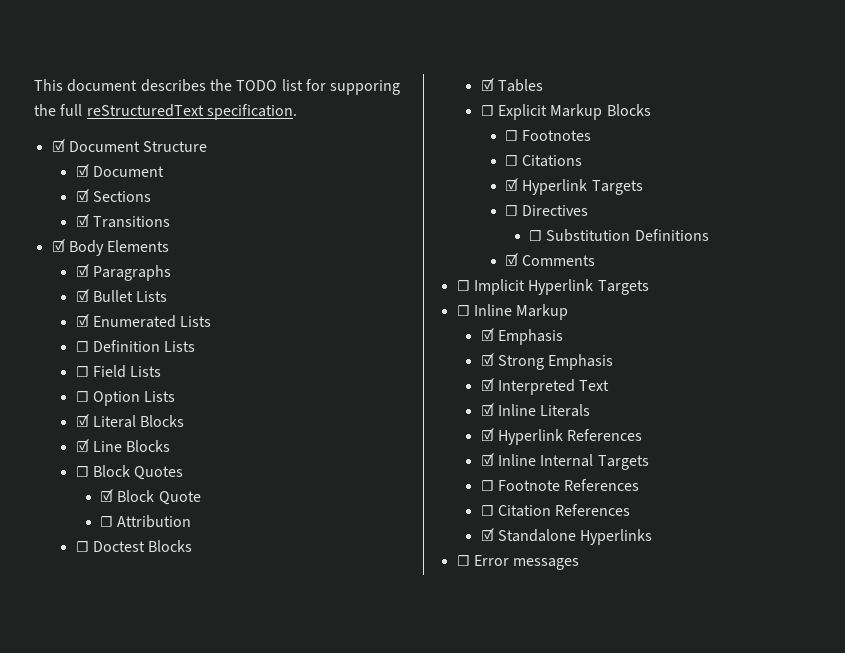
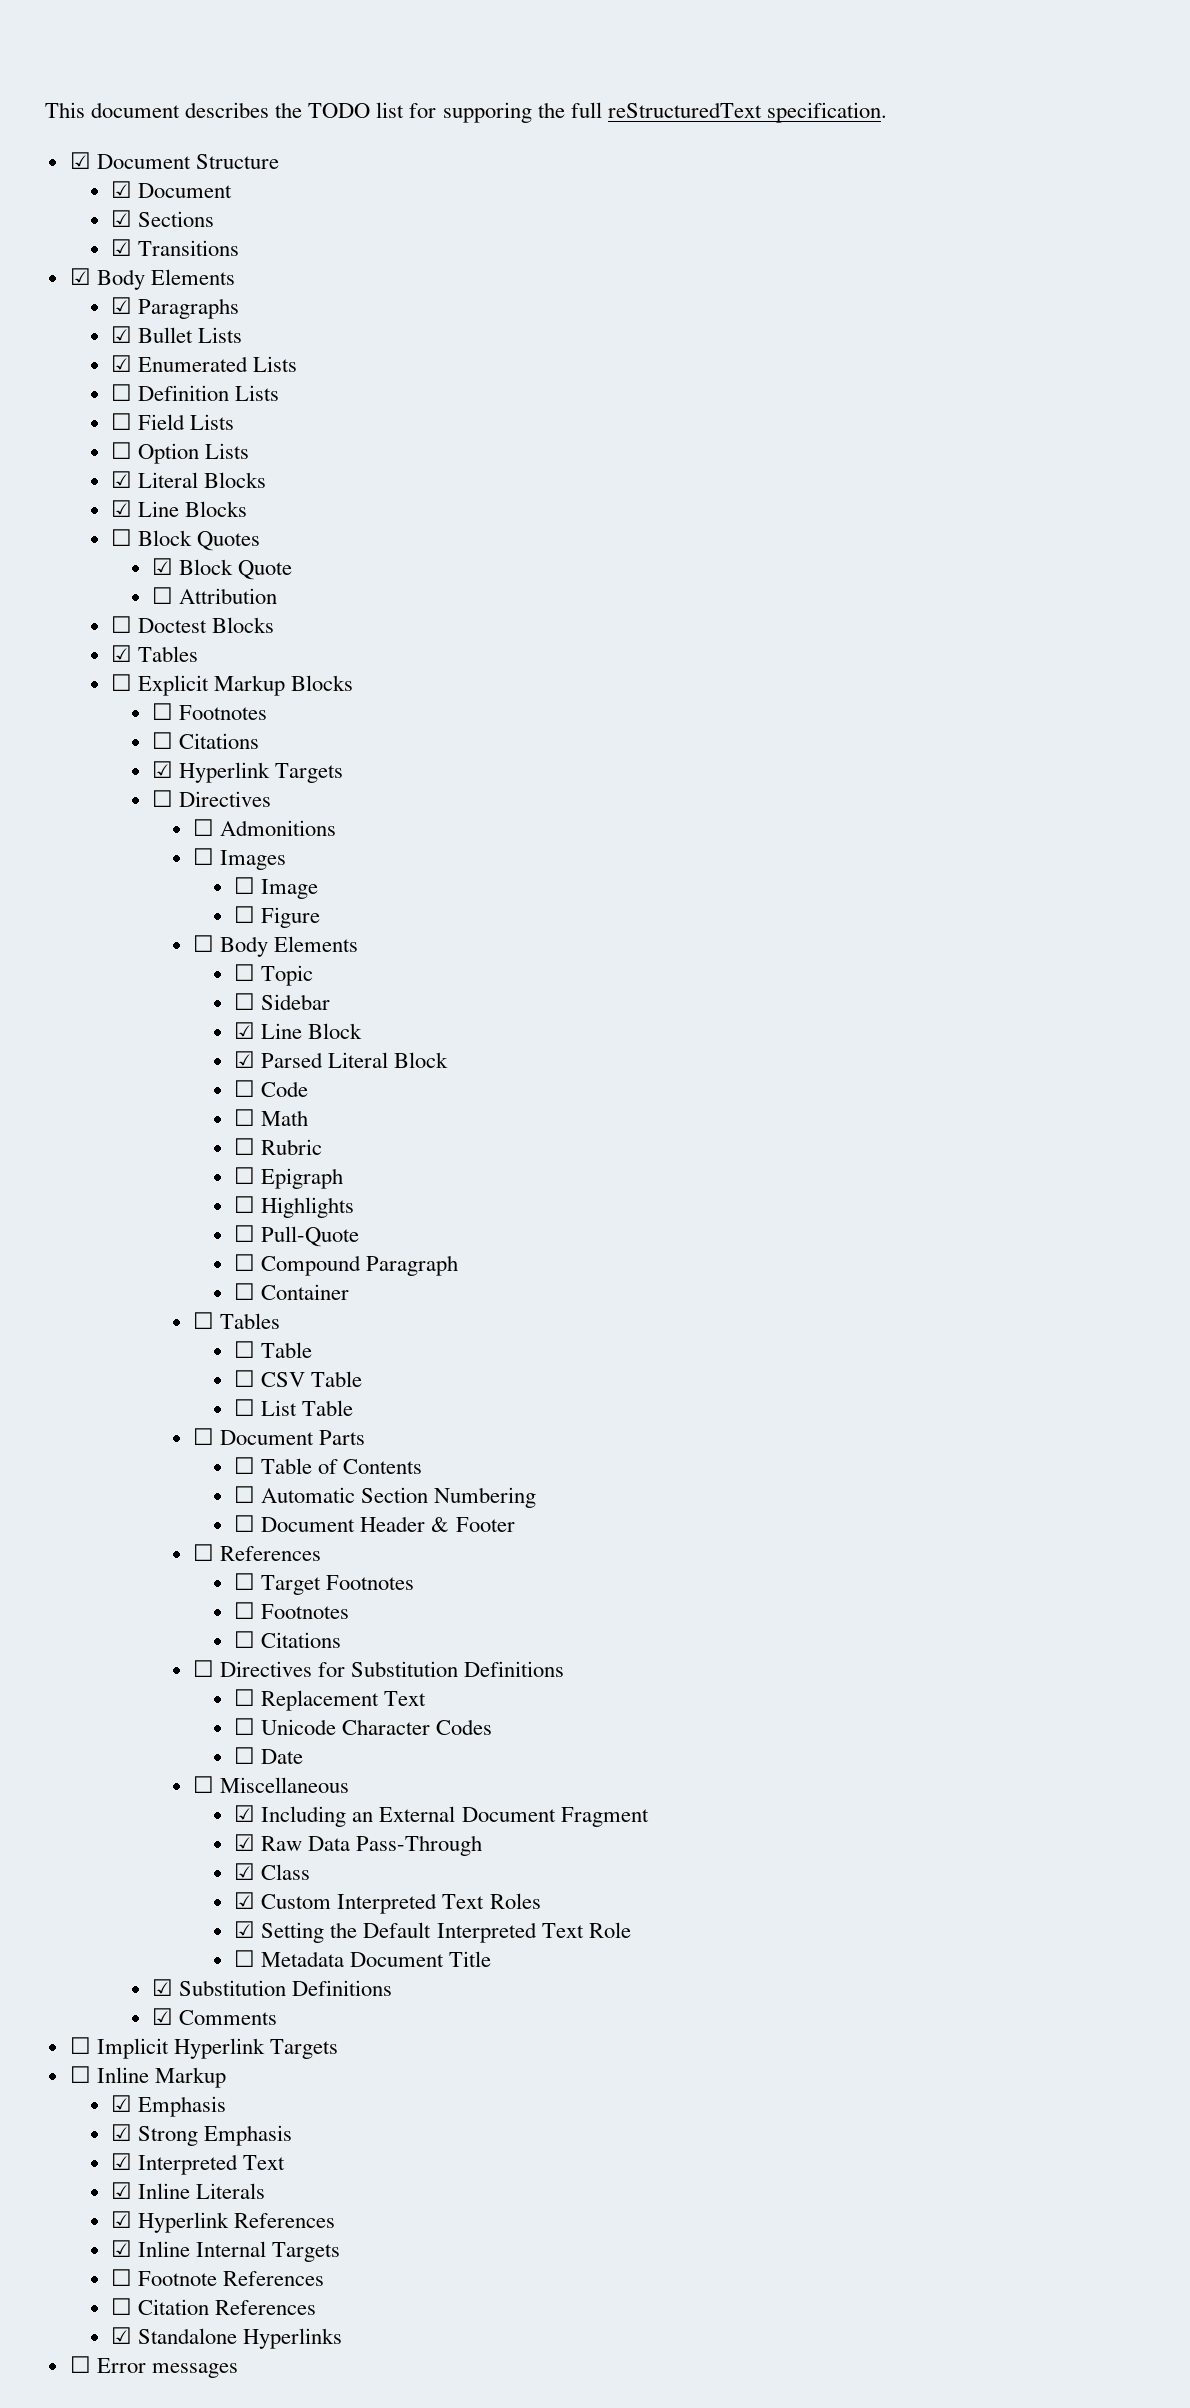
- ☐ Substitution Definitions
+ ☐ Admonitions
+ ☐ Images
+ ☐ Image
+ ☐ Figure
+ ☐ Body Elements
+ ☐ Topic
+ ☐ Sidebar
+ ☑ Line Block
+ ☑ Parsed Literal Block
+ ☐ Code
+ ☐ Math
+ ☐ Rubric
+ ☐ Epigraph
+ ☐ Highlights
+ ☐ Pull-Quote
+ ☐ Compound Paragraph
+ ☐ Container
+ ☐ Tables
+ ☐ Table
+ ☐ CSV Table
+ ☐ List Table
+ ☐ Document Parts
+ ☐ Table of Contents
+ ☐ Automatic Section Numbering
+ ☐ Document Header & Footer
+ ☐ References
+ ☐ Target Footnotes
+ ☐ Footnotes
+ ☐ Citations
+ ☐ Directives for Substitution Definitions
+ ☐ Replacement Text
+ ☐ Unicode Character Codes
+ ☐ Date
+ ☐ Miscellaneous
+ ☑ Including an External Document Fragment
+ ☑ Raw Data Pass-Through
+ ☑ Class
+ ☑ Custom Interpreted Text Roles
+ ☑ Setting the Default Interpreted Text Role
+ ☐ Metadata Document Title
+ ☑ Substitution Definitions

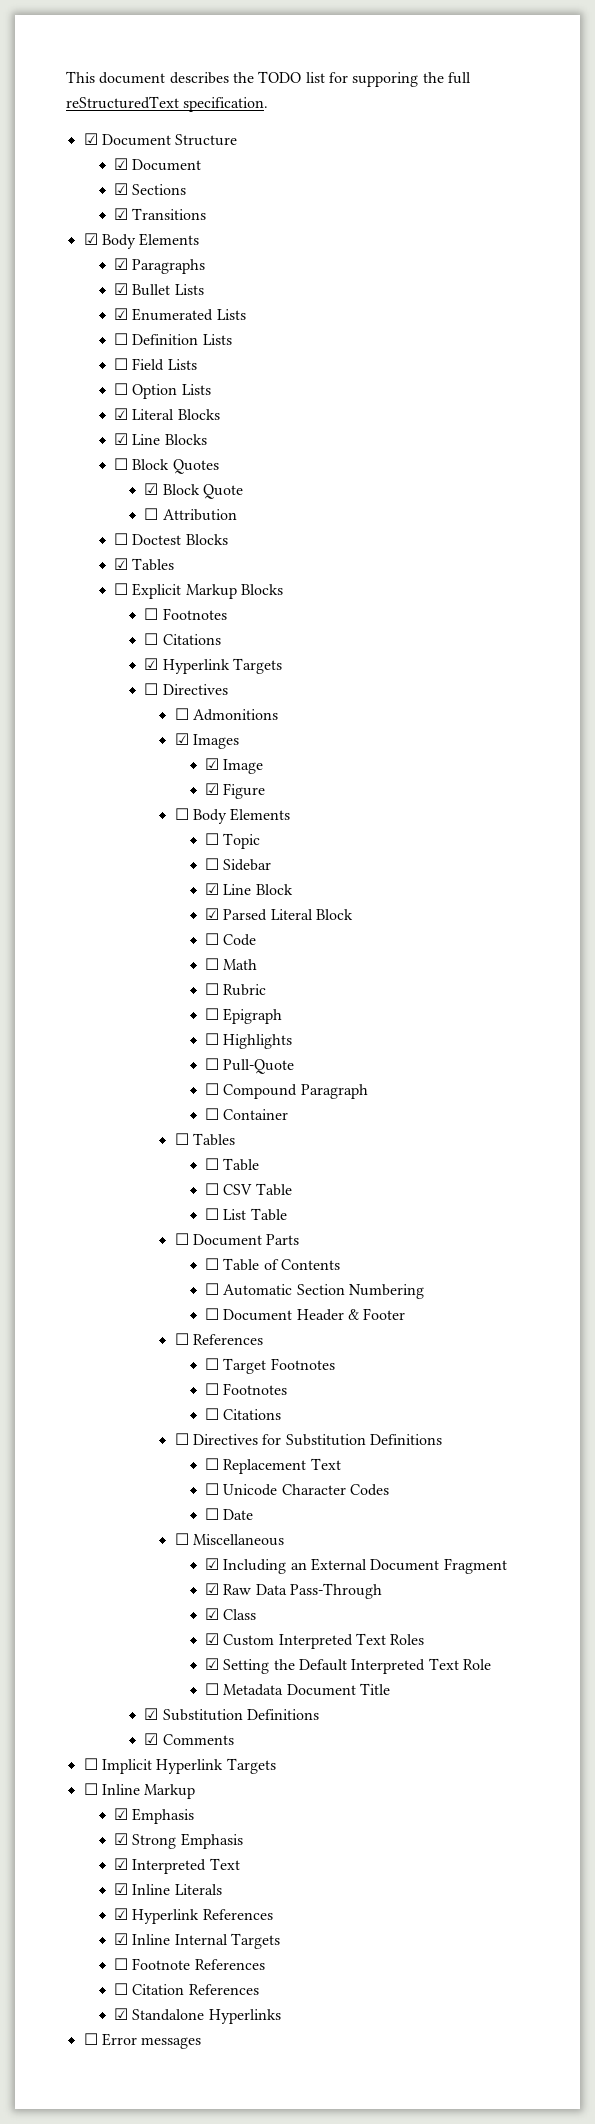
- ☐ Images
+ ☑ Images
- ☐ Image
+ ☑ Image
- ☐ Figure
+ ☑ Figure

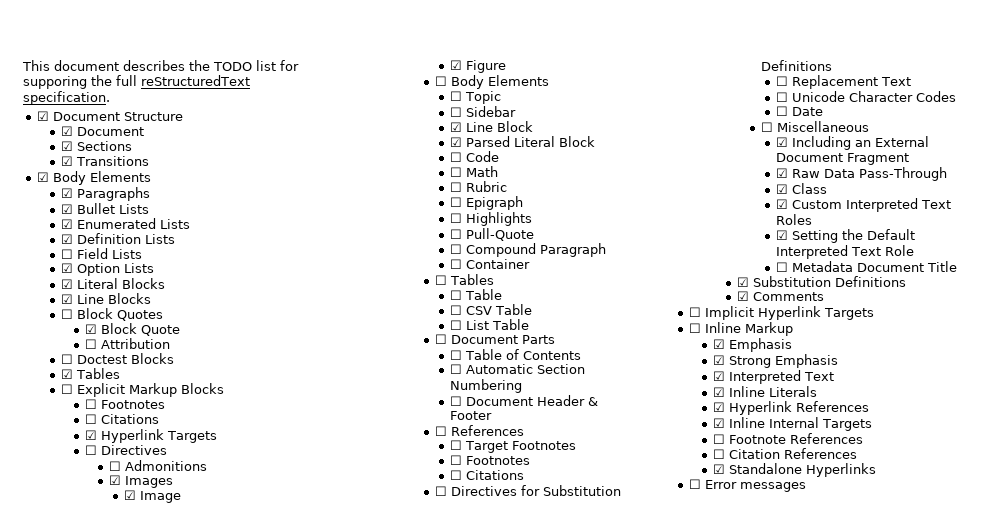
- ☐ Definition Lists
+ ☑ Definition Lists
- ☐ Option Lists
+ ☑ Option Lists

